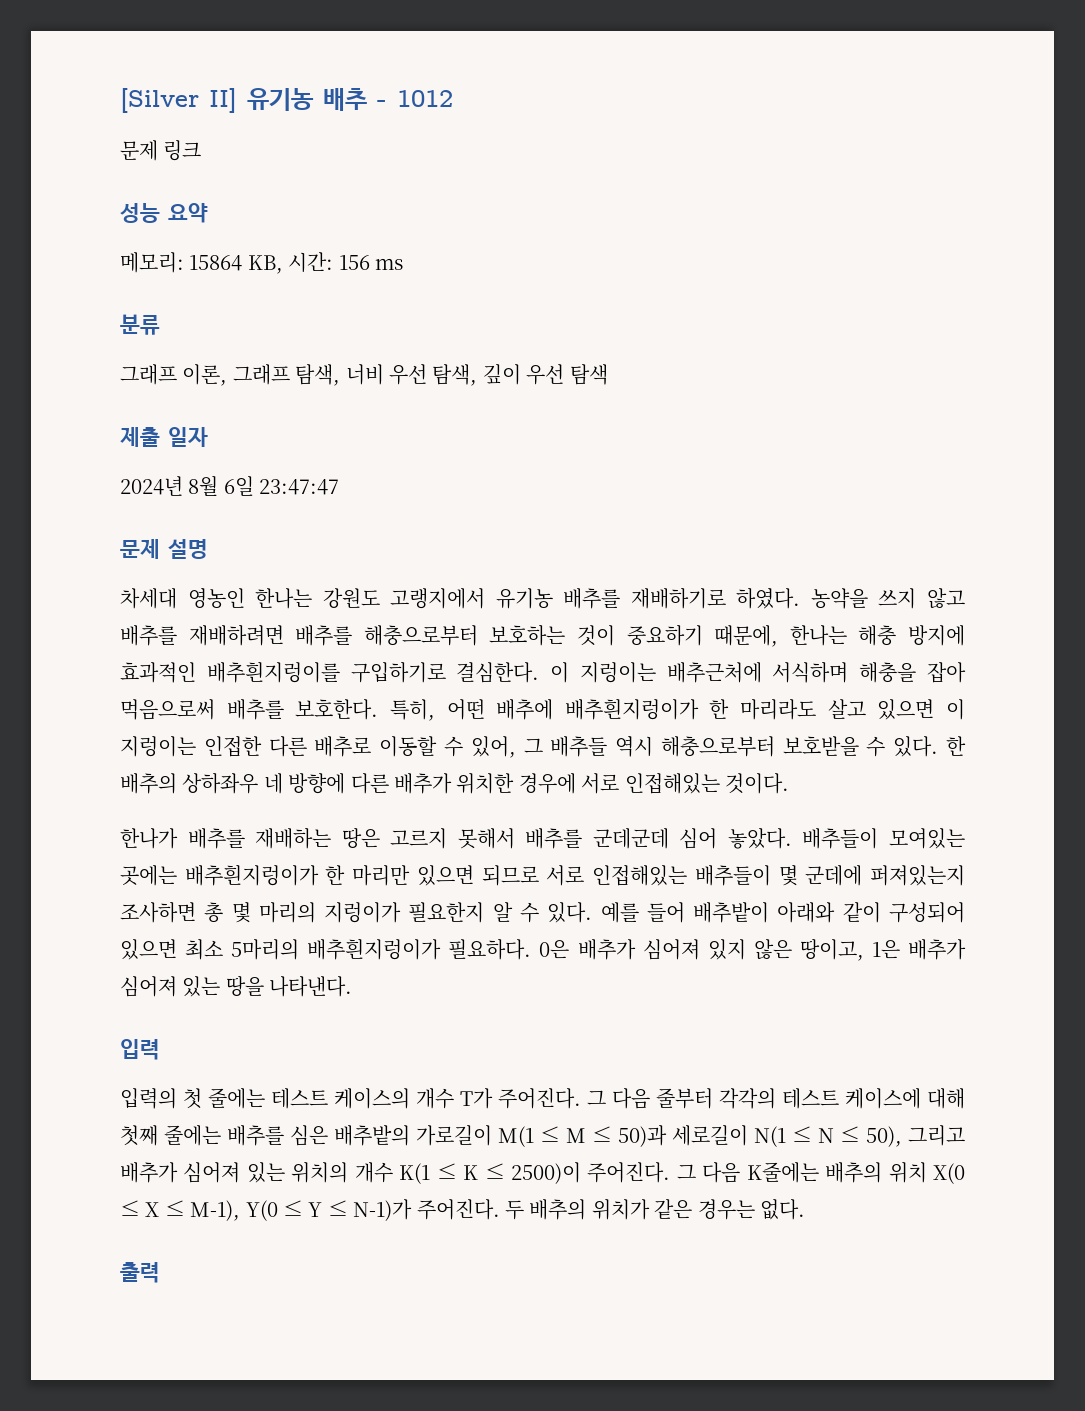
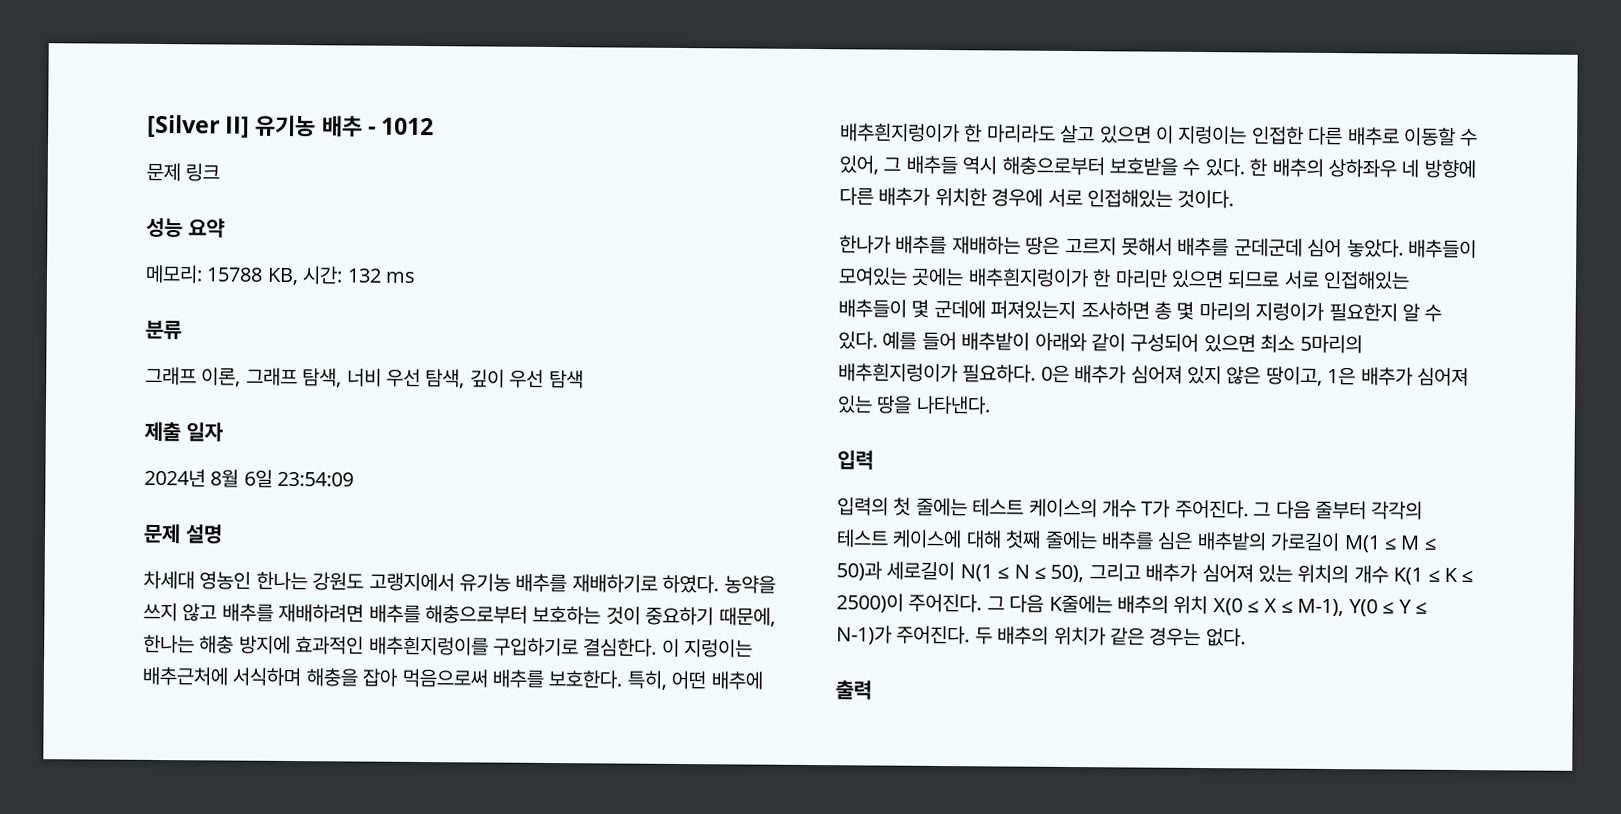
- 메모리: 15864 KB, 시간: 156 ms
+ 메모리: 15788 KB, 시간: 132 ms
- 2024년 8월 6일 23:47:47
+ 2024년 8월 6일 23:54:09

